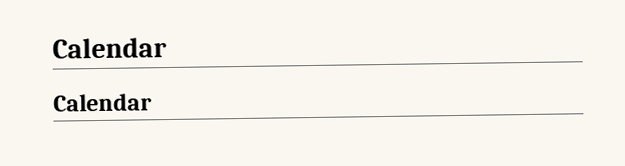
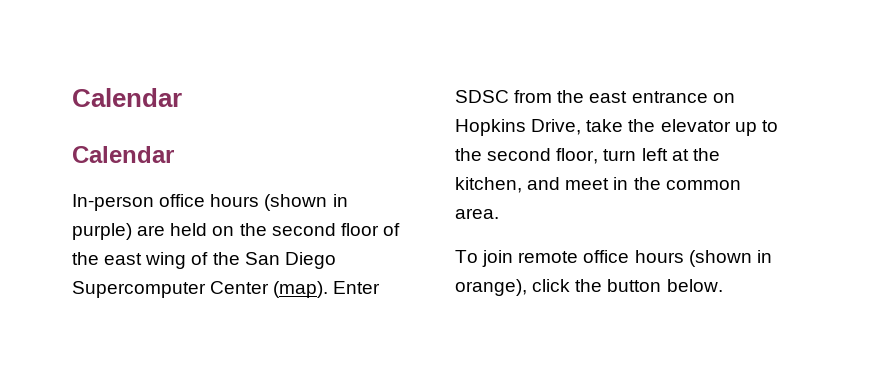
+ In-person office hours (shown in purple) are held on the second floor of the east wing of the San Diego Supercomputer Center (map). Enter SDSC from the east entrance on Hopkins Drive, take the elevator up to the second floor, turn left at the kitchen, and meet in the common area.
+ To join remote office hours (shown in orange), click the button below.

